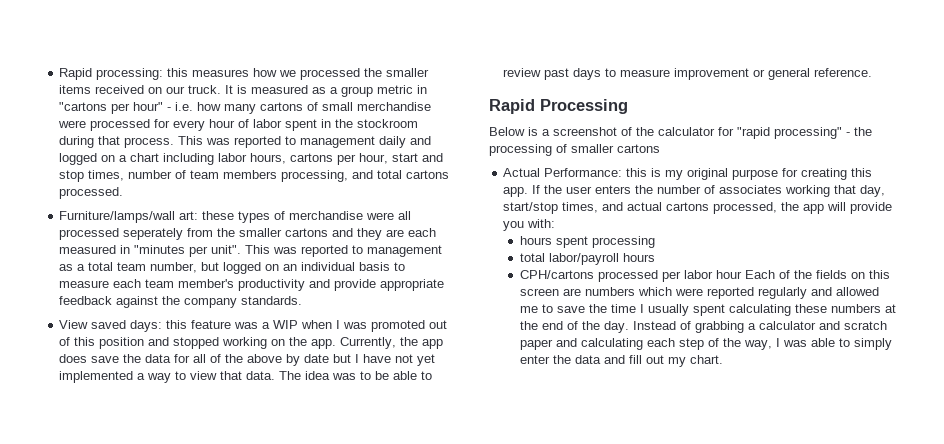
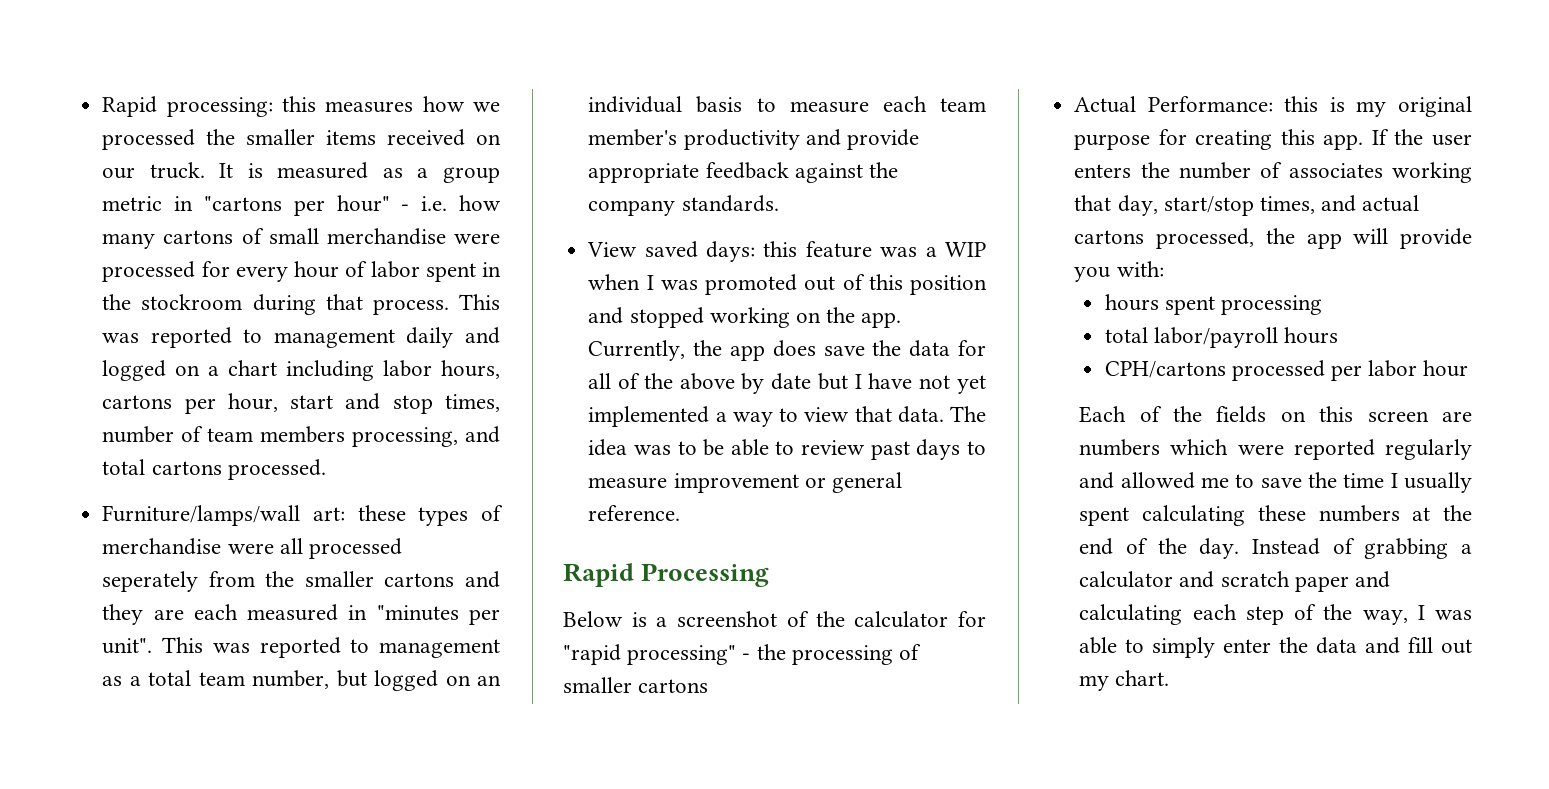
- CPH/cartons processed per labor hour Each of the fields on this screen are numbers which were reported regularly and allowed me to save the time I usually spent calculating these numbers at the end of the day.
+ CPH/cartons processed per labor hour
+ Each of the fields on this screen are numbers which were reported regularly and allowed me to save the time I usually spent calculating these numbers at the end of the day.

